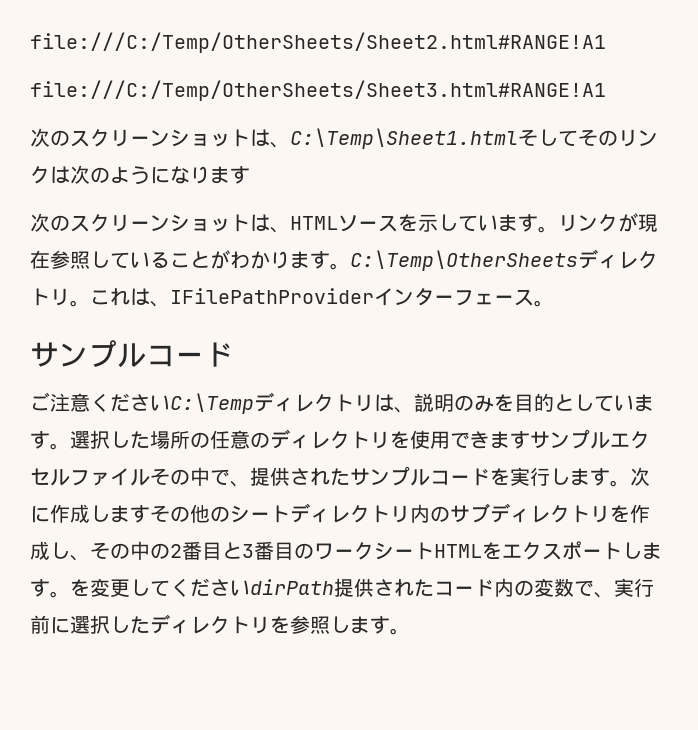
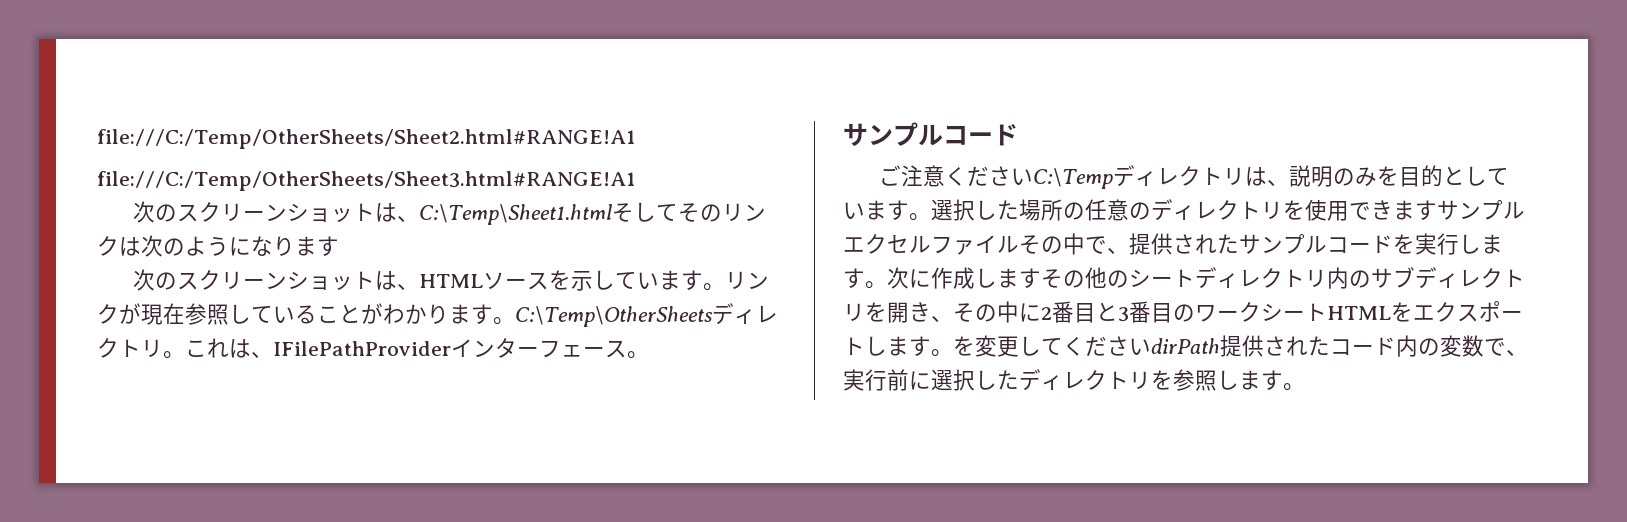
- 次に作成しますその他のシートディレクトリ内のサブディレクトリを作成し、その中の2番目と3番目のワークシートHTMLをエクスポートします。
+ 次に作成しますその他のシートディレクトリ内のサブディレクトリを開き、その中に2番目と3番目のワークシートHTMLをエクスポートします。

